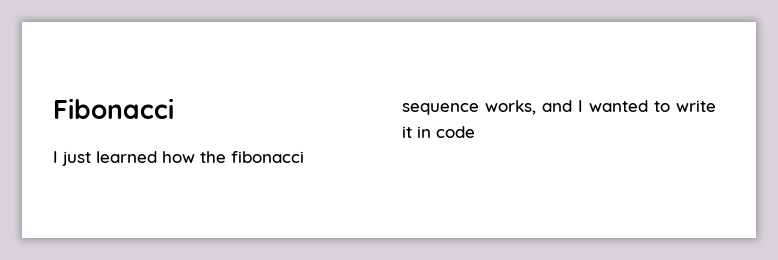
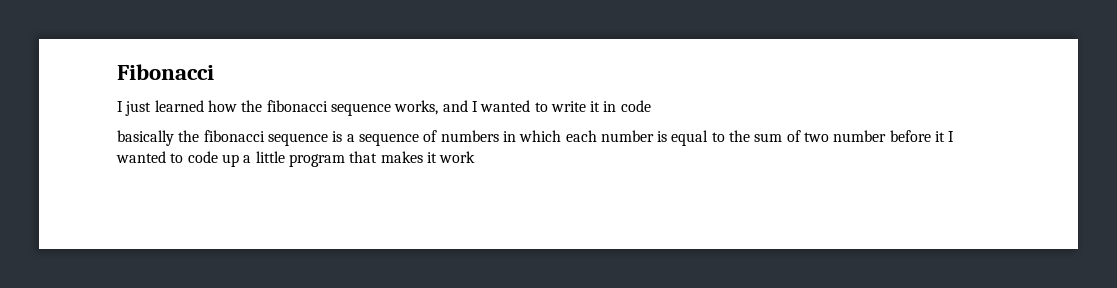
+ basically the fibonacci sequence is a sequence of numbers in which each number is equal to the sum of two number before it I wanted to code up a little program that makes it work

